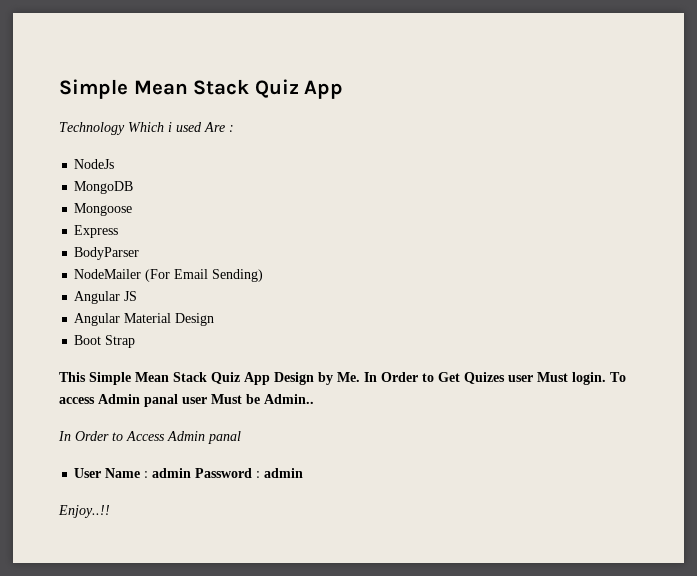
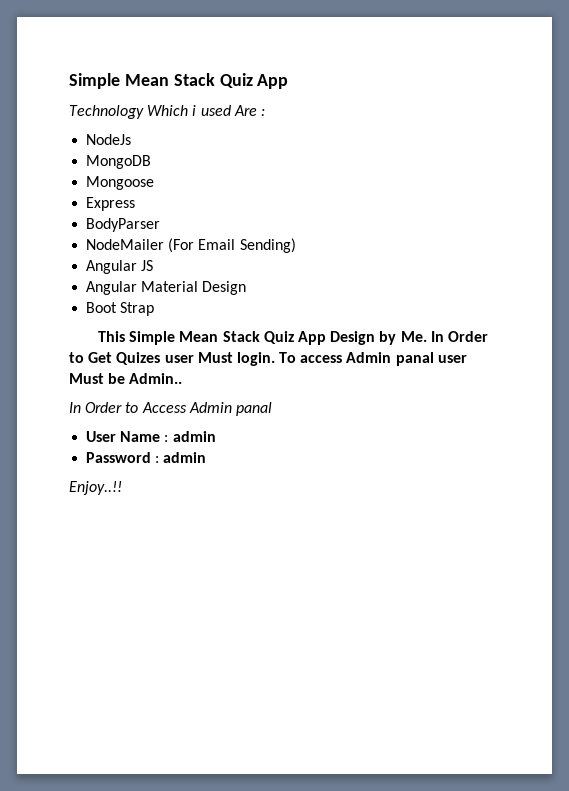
- User Name : admin Password : admin
+ User Name : admin
+ Password : admin

